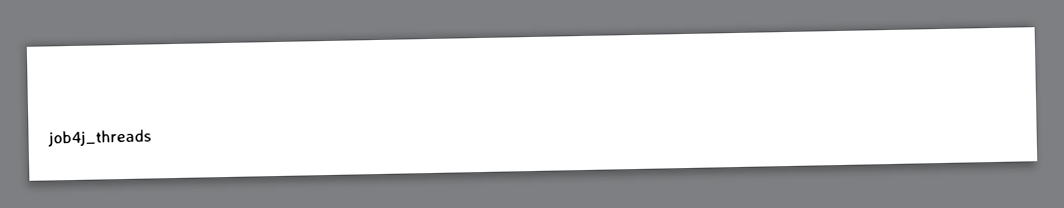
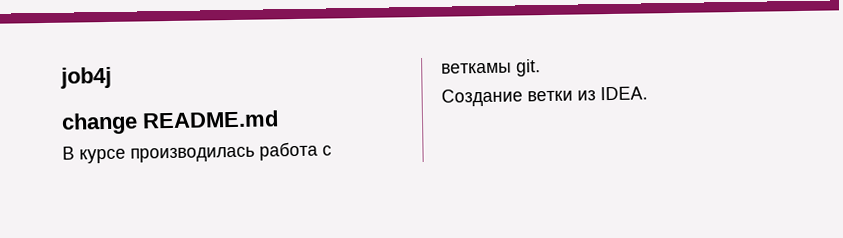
- job4j_threads
+ job4j
+ change README.md
+ В курсе производилась работа с веткамы git.
+ Создание ветки из IDEA.

